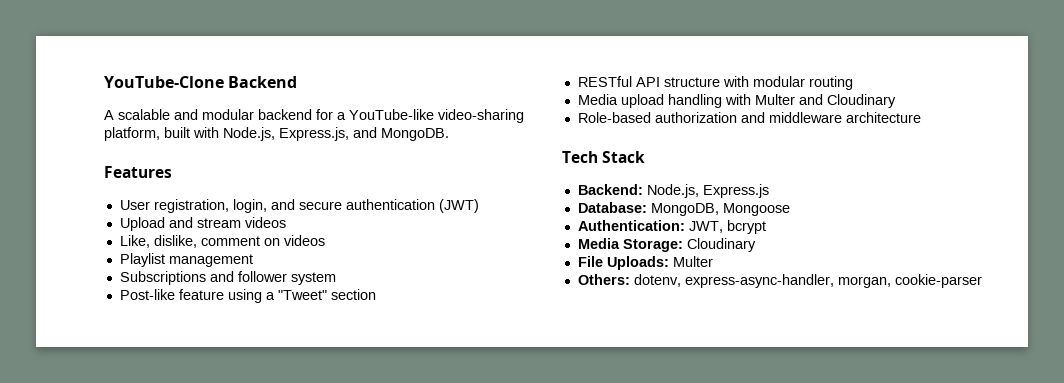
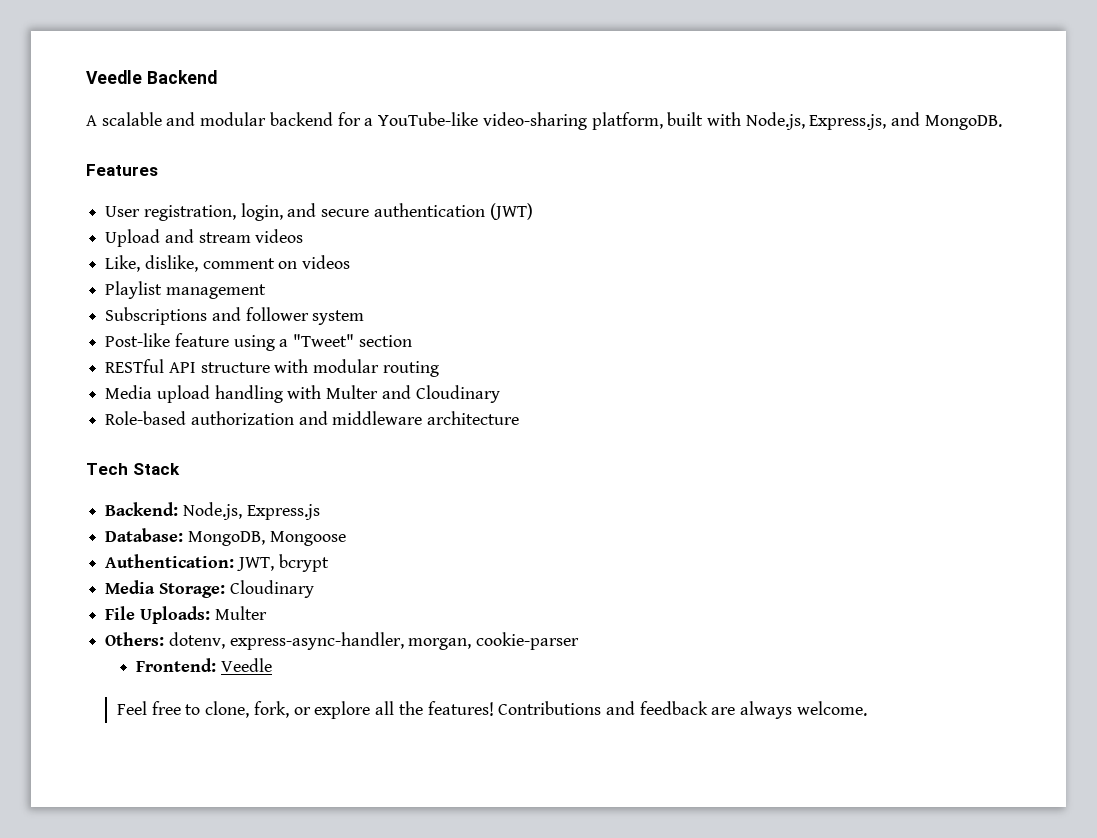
- YouTube-Clone Backend
+ Veedle Backend
+ Frontend: Veedle
+ Feel free to clone, fork, or explore all the features! Contributions and feedback are always welcome.

